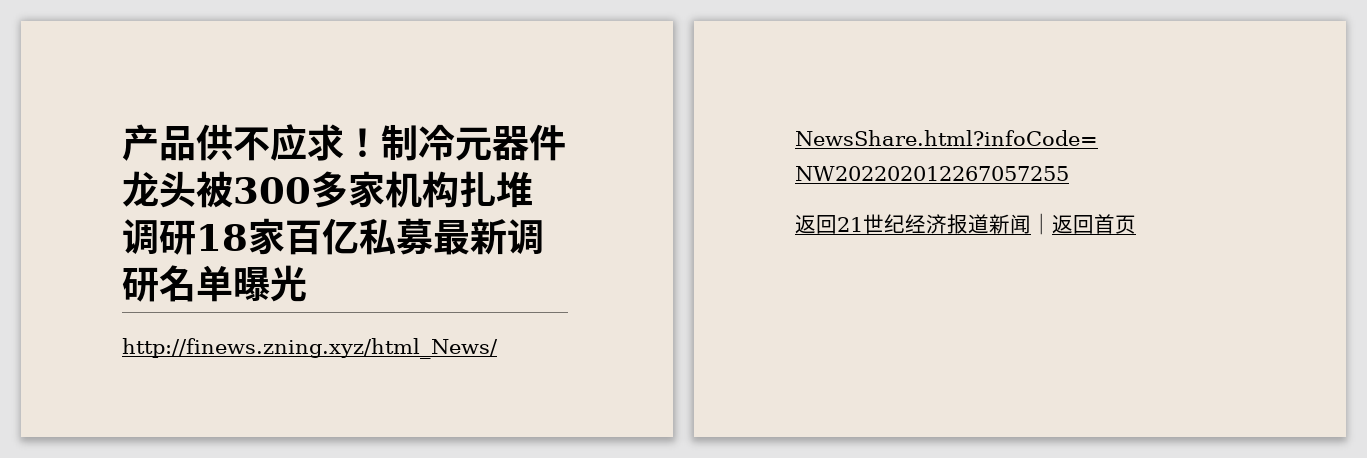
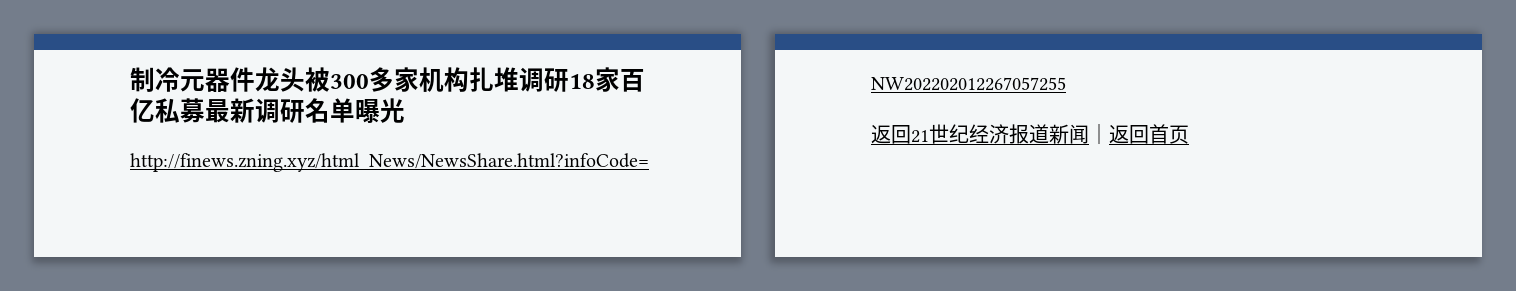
- 产品供不应求！

